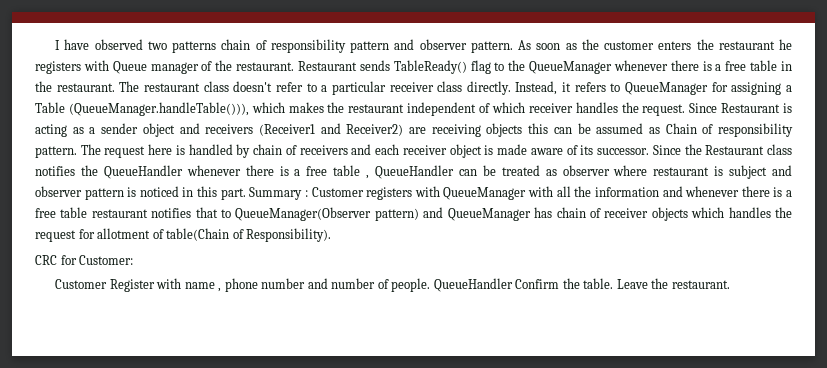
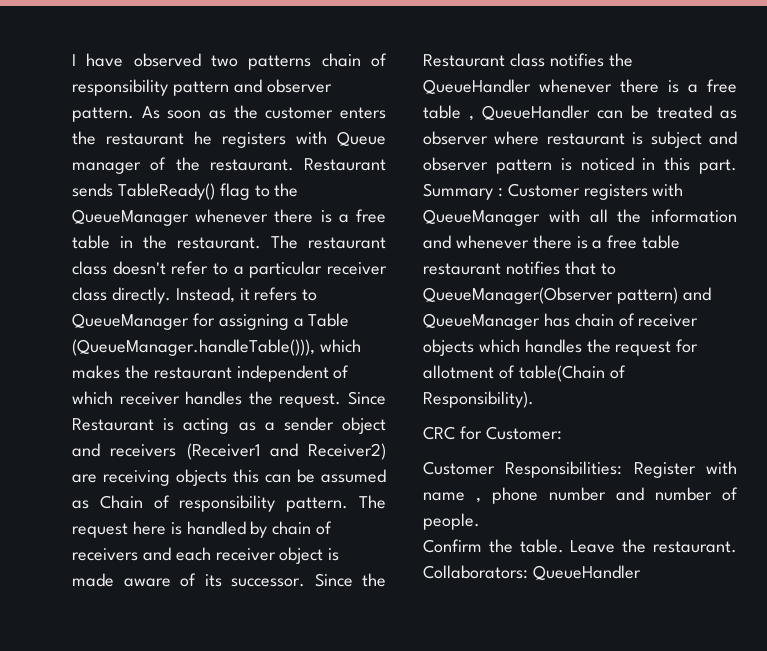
- Customer Register with name , phone number and number of people. QueueHandler Confirm the table.
+ Customer Responsibilities: Register with name , phone number and number of people.
+ Confirm the table.
+ Collaborators: QueueHandler

